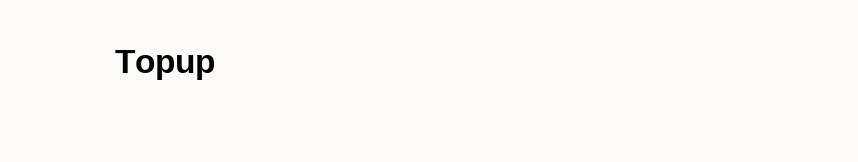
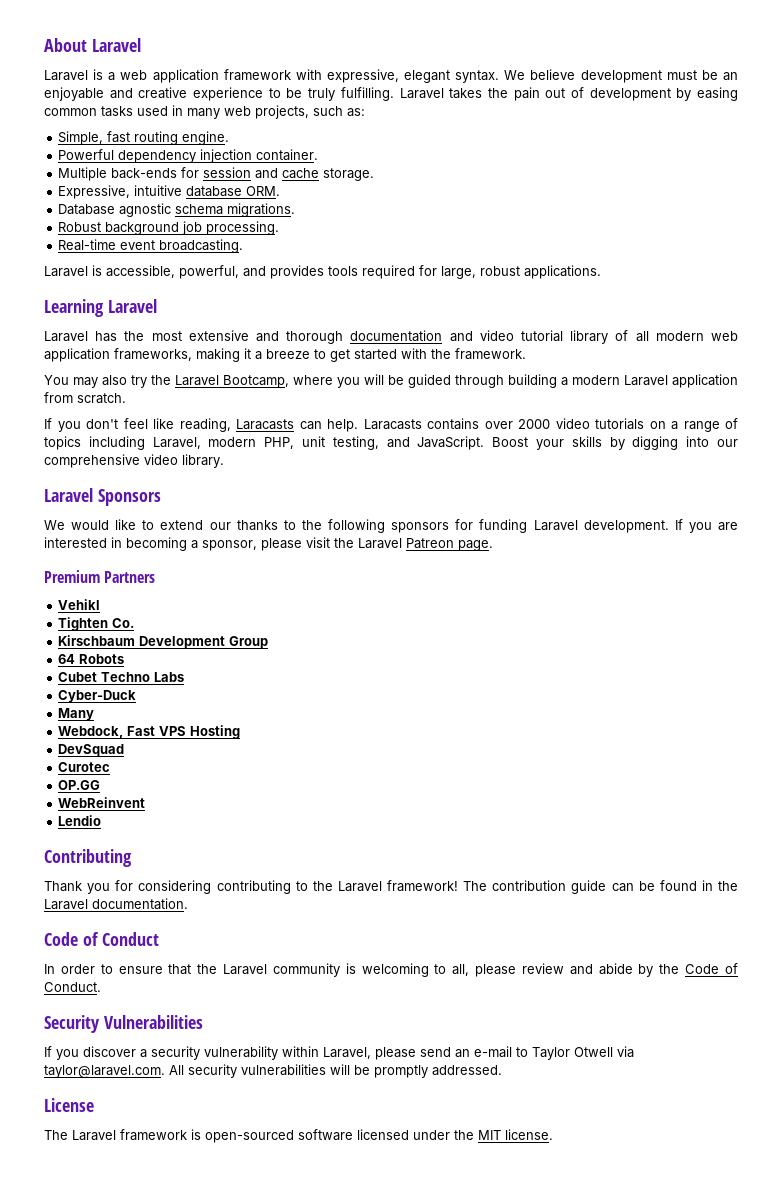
- Topup
+ About Laravel
+ Laravel is a web application framework with expressive, elegant syntax. We believe development must be an enjoyable and creative experience to be truly fulfilling. Laravel takes the pain out of development by easing common tasks used in many web projects, such as:
+ Simple, fast routing engine.
+ Powerful dependency injection container.
+ Multiple back-ends for session and cache storage.
+ Expressive, intuitive database ORM.
+ Database agnostic schema migrations.
+ Robust background job processing.
+ Real-time event broadcasting.
+ Laravel is accessible, powerful, and provides tools required for large, robust applications.
+ Learning Laravel
+ Laravel has the most extensive and thorough documentation and video tutorial library of all modern web application frameworks, making it a breeze to get started with the framework.
+ You may also try the Laravel Bootcamp, where you will be guided through building a modern Laravel application from scratch.
+ If you don't feel like reading, Laracasts can help. Laracasts contains over 2000 video tutorials on a range of topics including Laravel, modern PHP, unit testing, and JavaScript. Boost your skills by digging into our comprehensive video library.
+ Laravel Sponsors
+ We would like to extend our thanks to the following sponsors for funding Laravel development. If you are interested in becoming a sponsor, please visit the Laravel Patreon page.
+ Premium Partners
+ Vehikl
+ Tighten Co.
+ Kirschbaum Development Group
+ 64 Robots
+ Cubet Techno Labs
+ Cyber-Duck
+ Many
+ Webdock, Fast VPS Hosting
+ DevSquad
+ Curotec
+ OP.GG
+ WebReinvent
+ Lendio
+ Contributing
+ Thank you for considering contributing to the Laravel framework! The contribution guide can be found in the Laravel documentation.
+ Code of Conduct
+ In order to ensure that the Laravel community is welcoming to all, please review and abide by the Code of Conduct.
+ Security Vulnerabilities
+ If you discover a security vulnerability within Laravel, please send an e-mail to Taylor Otwell via taylor@laravel.com. All security vulnerabilities will be promptly addressed.
+ License
+ The Laravel framework is open-sourced software licensed under the MIT license.

